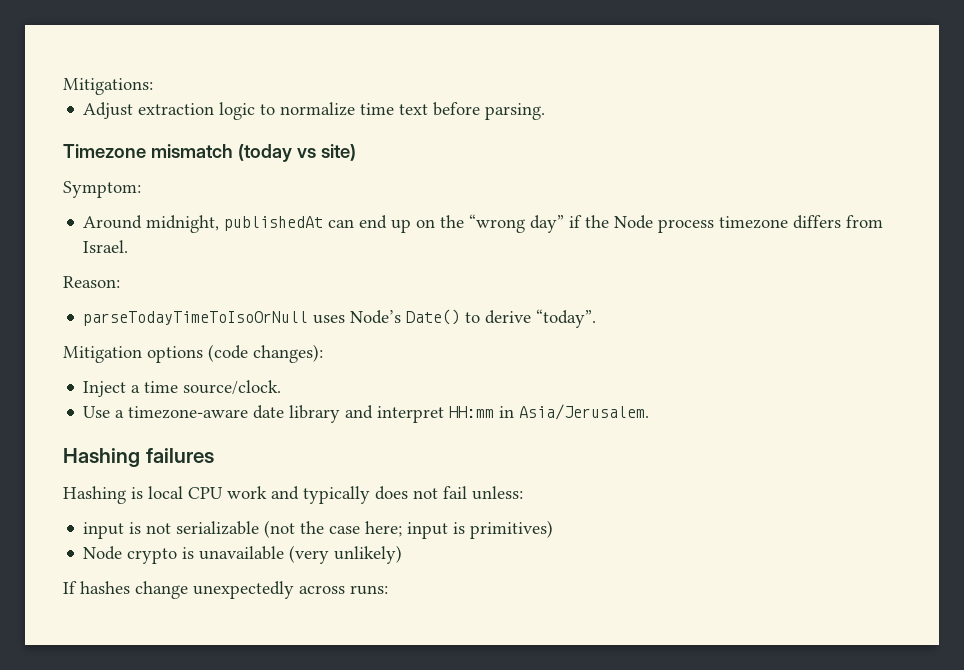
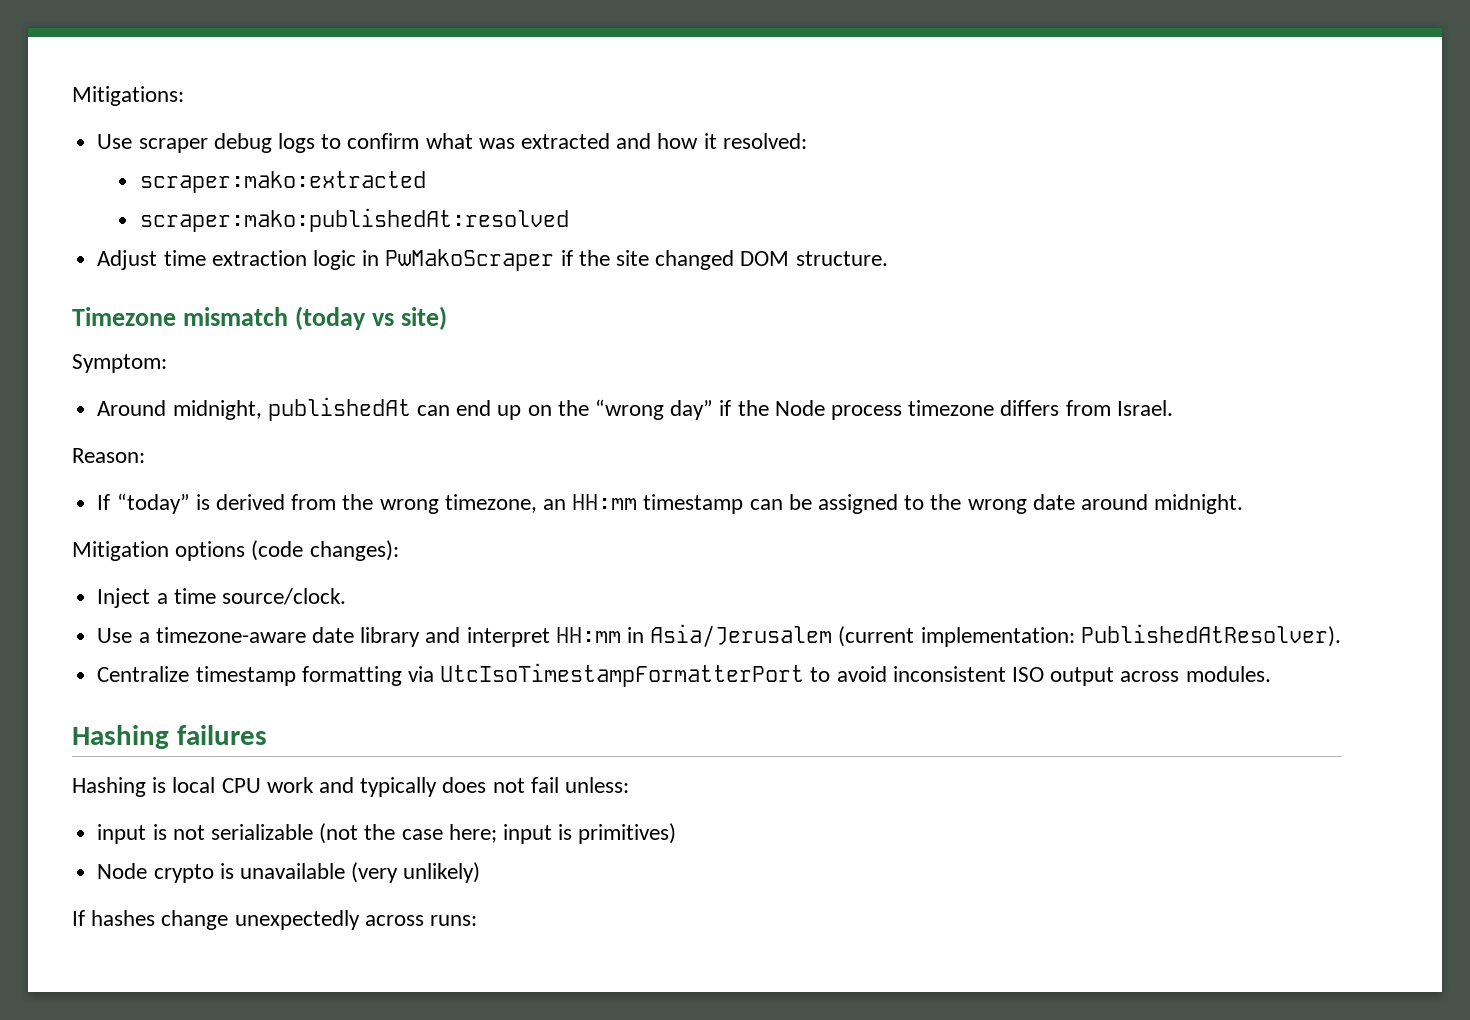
+ Use scraper debug logs to confirm what was extracted and how it resolved:
+ scraper:mako:extracted
+ scraper:mako:publishedAt:resolved
- Adjust extraction logic to normalize time text before parsing.
+ Adjust time extraction logic in PwMakoScraper if the site changed DOM structure.
- parseTodayTimeToIsoOrNull uses Node’s Date() to derive “today”.
+ If “today” is derived from the wrong timezone, an HH:mm timestamp can be assigned to the wrong date around midnight.
- Use a timezone-aware date library and interpret HH:mm in Asia/Jerusalem.
+ Use a timezone-aware date library and interpret HH:mm in Asia/Jerusalem (current implementation: PublishedAtResolver).
+ Centralize timestamp formatting via UtcIsoTimestampFormatterPort to avoid inconsistent ISO output across modules.

